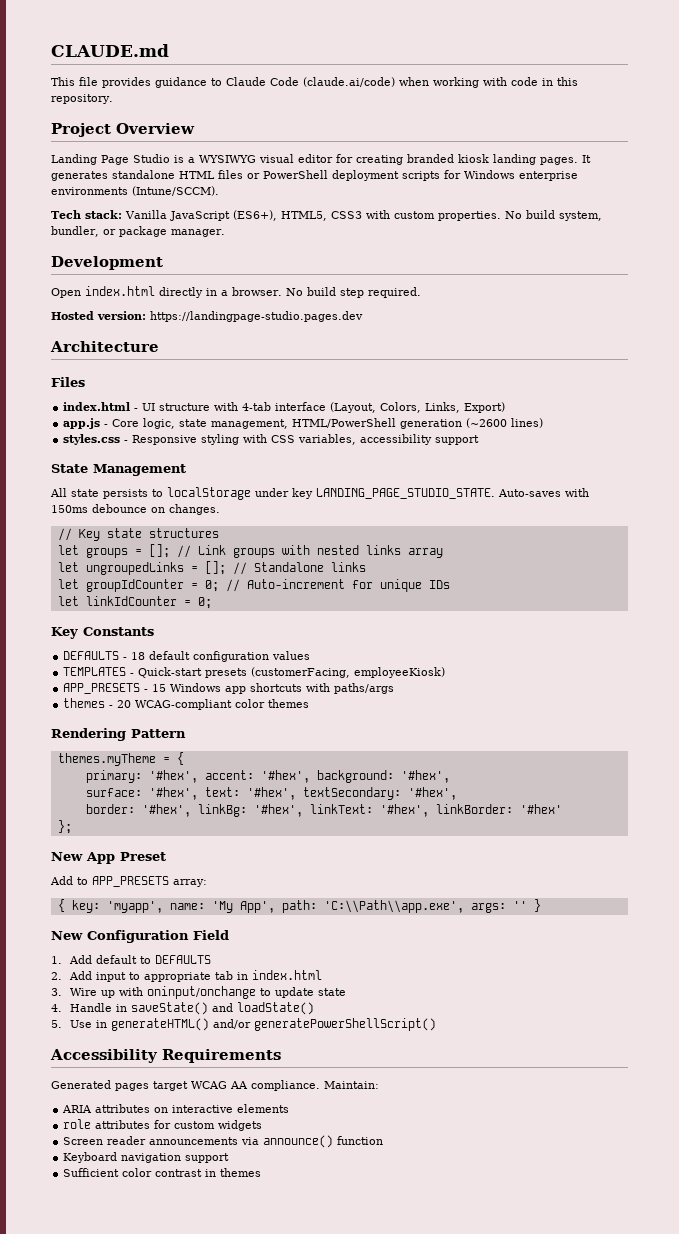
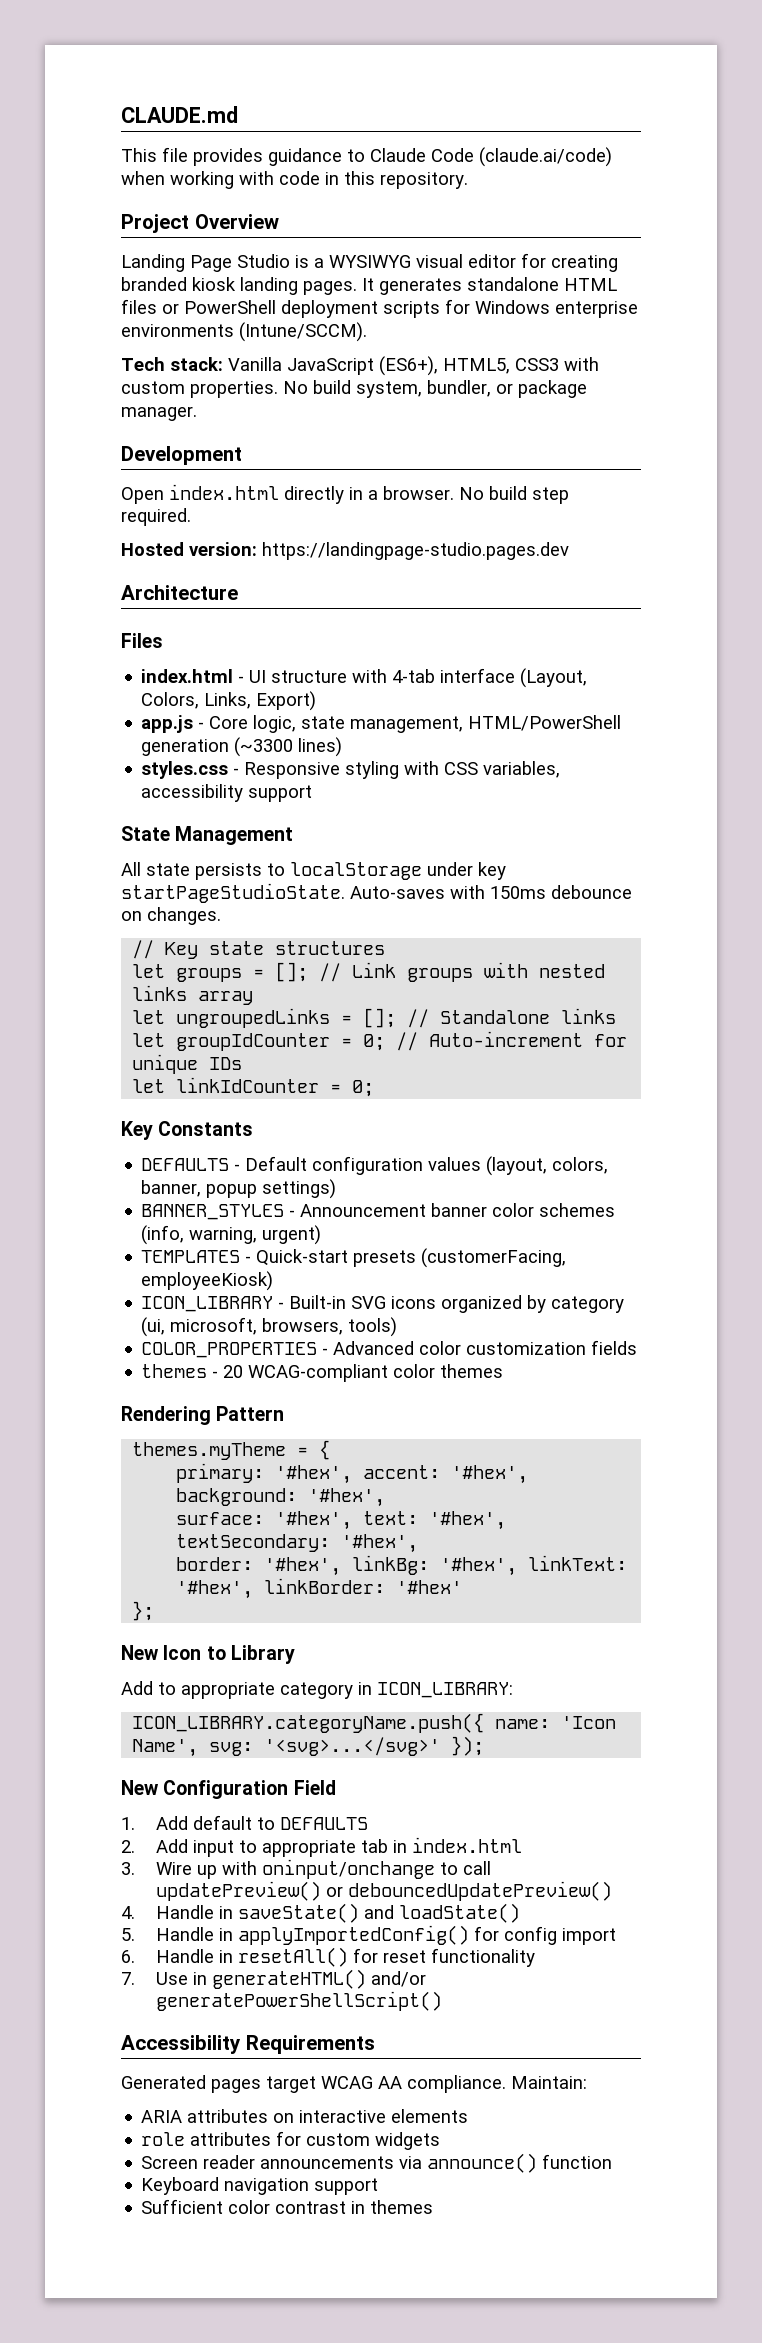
- app.js - Core logic, state management, HTML/PowerShell generation (~2600 lines)
+ app.js - Core logic, state management, HTML/PowerShell generation (~3300 lines)
- All state persists to localStorage under key LANDING_PAGE_STUDIO_STATE.
+ All state persists to localStorage under key startPageStudioState.
- DEFAULTS - 18 default configuration values
+ DEFAULTS - Default configuration values (layout, colors, banner, popup settings)
+ BANNER_STYLES - Announcement banner color schemes (info, warning, urgent)
- APP_PRESETS - 15 Windows app shortcuts with paths/args
+ ICON_LIBRARY - Built-in SVG icons organized by category (ui, microsoft, browsers, tools)
+ COLOR_PROPERTIES - Advanced color customization fields
- New App Preset
+ New Icon to Library
- Add to APP_PRESETS array:
- { key: 'myapp', name: 'My App', path: 'C:\\Path\\app.exe', args: '' }
+ Add to appropriate category in ICON_LIBRARY:
+ ICON_LIBRARY.categoryName.push({ name: 'Icon Name', svg: '<svg>...</svg>' });
- 3. Wire up with oninput/onchange to update state
+ 3. Wire up with oninput/onchange to call updatePreview() or debouncedUpdatePreview()
- 5. Use in generateHTML() and/or generatePowerShellScript()
+ 5. Handle in applyImportedConfig() for config import
+ 6. Handle in resetAll() for reset functionality
+ 7. Use in generateHTML() and/or generatePowerShellScript()

